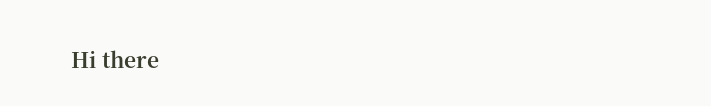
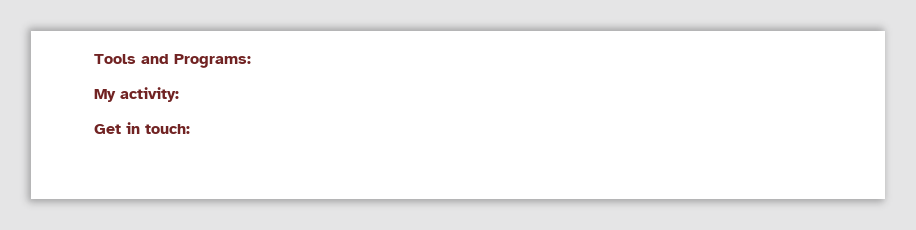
- Hi there
+ Tools and Programs:
+ My activity:
+ Get in touch:

